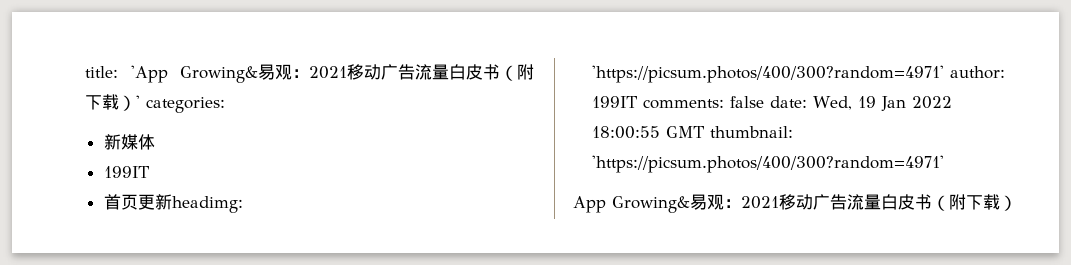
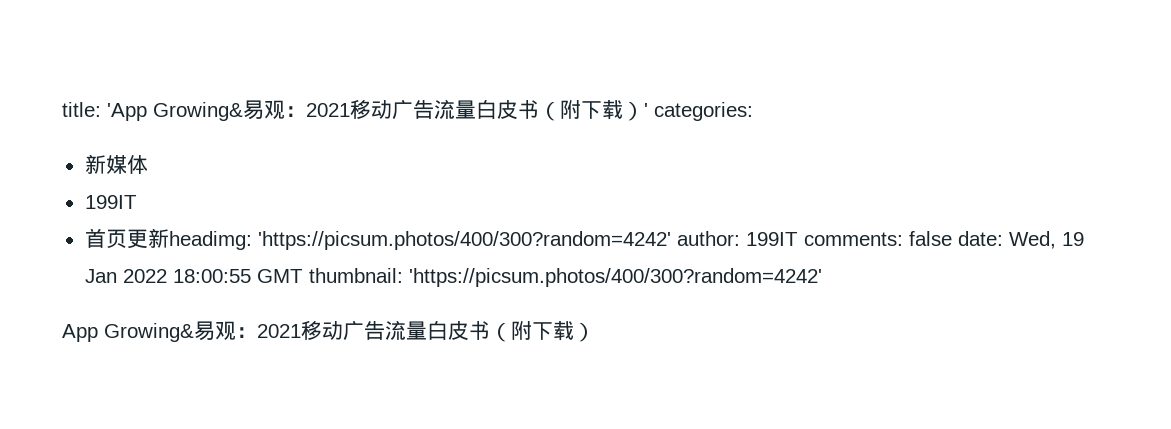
- 首页更新headimg: 'https://picsum.photos/400/300?random=4971' author: 199IT comments: false date: Wed, 19 Jan 2022 18:00:55 GMT thumbnail: 'https://picsum.photos/400/300?random=4971'
+ 首页更新headimg: 'https://picsum.photos/400/300?random=4242' author: 199IT comments: false date: Wed, 19 Jan 2022 18:00:55 GMT thumbnail: 'https://picsum.photos/400/300?random=4242'

